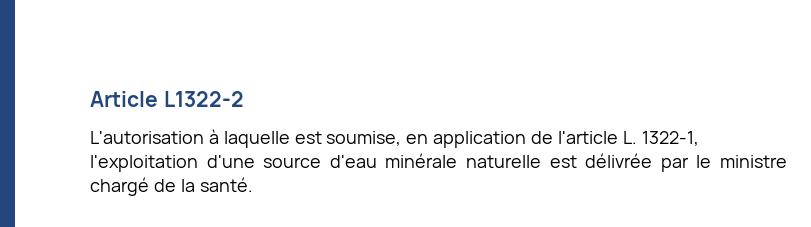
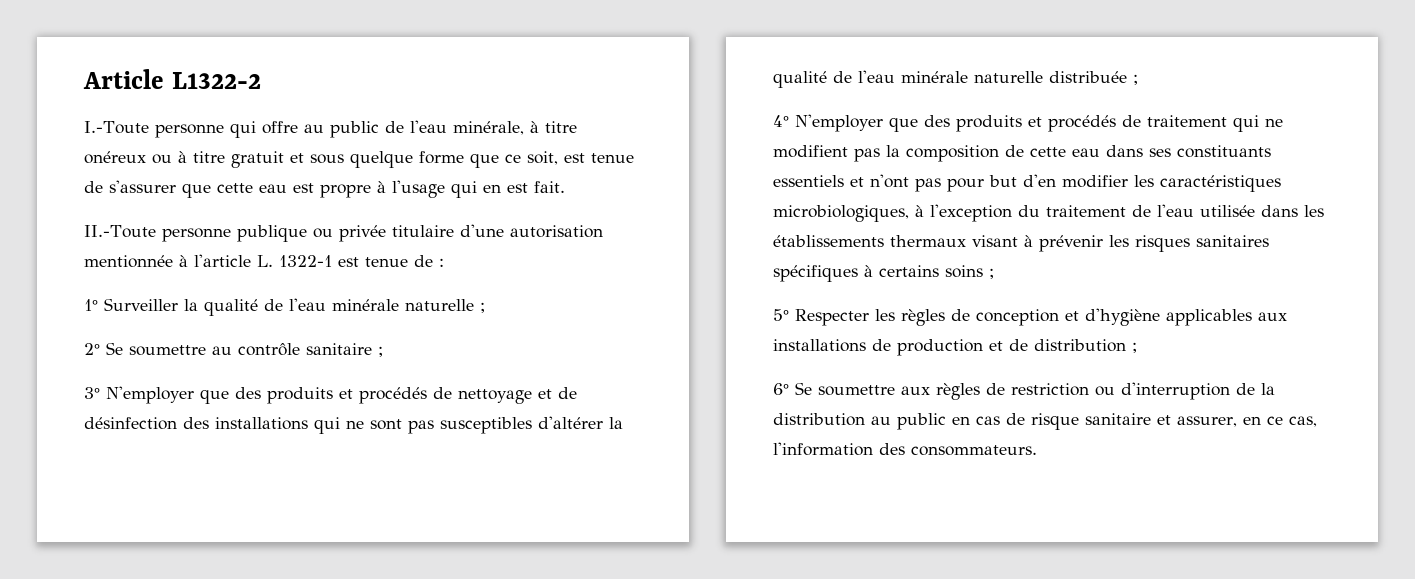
- L'autorisation à laquelle est soumise, en application de l'article L. 1322-1, l'exploitation d'une source d'eau minérale naturelle est délivrée par le ministre chargé de la santé.
+ I.-Toute personne qui offre au public de l'eau minérale, à titre onéreux ou à titre gratuit et sous quelque forme que ce soit, est tenue de s'assurer que cette eau est propre à l'usage qui en est fait.
+ II.-Toute personne publique ou privée titulaire d'une autorisation mentionnée à l'article L. 1322-1 est tenue de :
+ 1° Surveiller la qualité de l'eau minérale naturelle ;
+ 2° Se soumettre au contrôle sanitaire ;
+ 3° N'employer que des produits et procédés de nettoyage et de désinfection des installations qui ne sont pas susceptibles d'altérer la qualité de l'eau minérale naturelle distribuée ;
+ 4° N'employer que des produits et procédés de traitement qui ne modifient pas la composition de cette eau dans ses constituants essentiels et n'ont pas pour but d'en modifier les caractéristiques microbiologiques, à l'exception du traitement de l'eau utilisée dans les établissements thermaux visant à prévenir les risques sanitaires spécifiques à certains soins ;
+ 5° Respecter les règles de conception et d'hygiène applicables aux installations de production et de distribution ;
+ 6° Se soumettre aux règles de restriction ou d'interruption de la distribution au public en cas de risque sanitaire et assurer, en ce cas, l'information des consommateurs.

